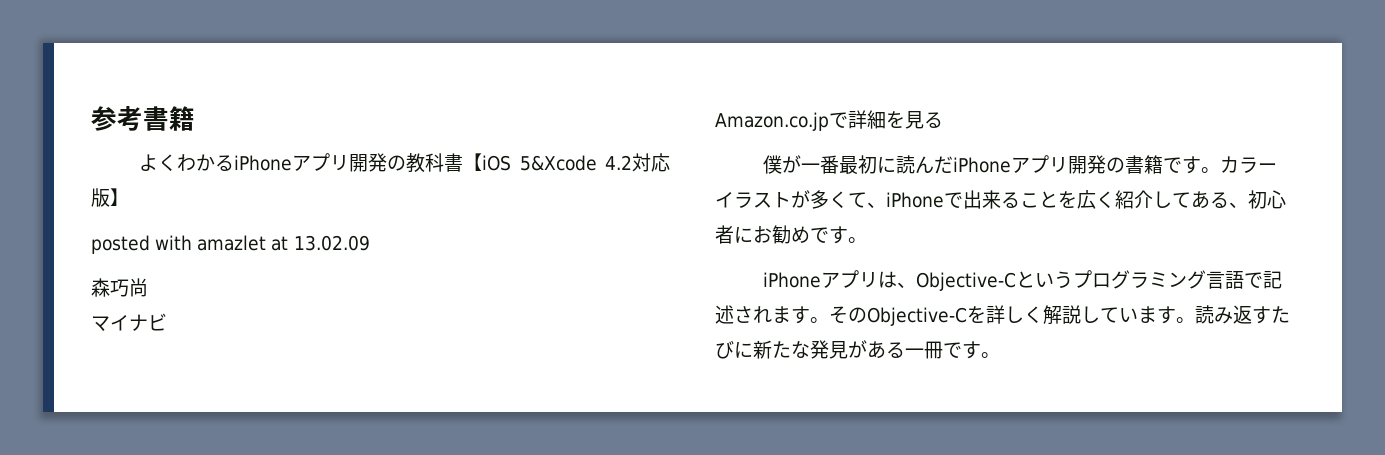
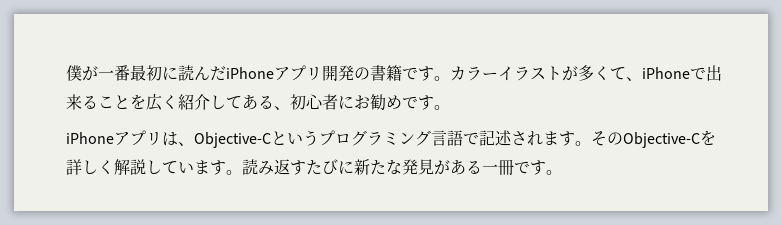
- 参考書籍
- よくわかるiPhoneアプリ開発の教科書【iOS 5&Xcode 4.2対応版】
- posted with amazlet at 13.02.09
- 森巧尚
- マイナビ
- Amazon.co.jpで詳細を見る

